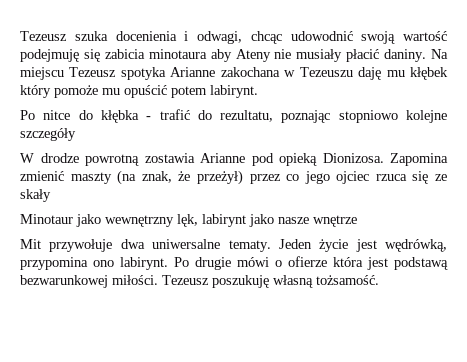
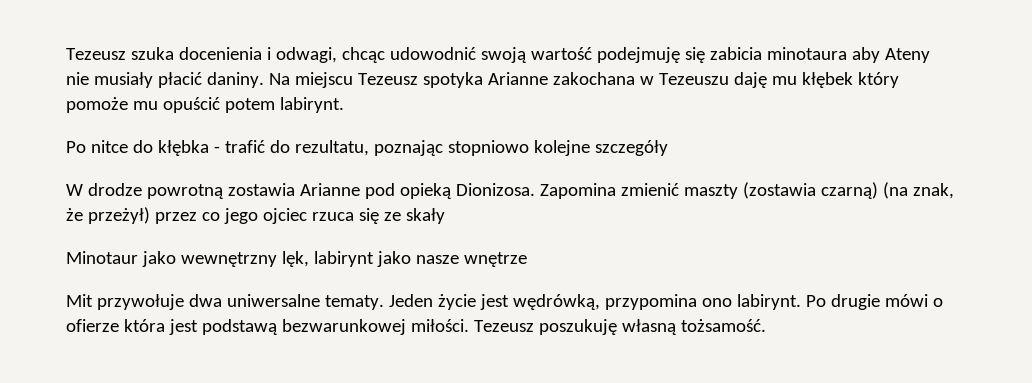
- Zapomina zmienić maszty (na znak, że przeżył) przez co jego ojciec rzuca się ze skały
+ Zapomina zmienić maszty (zostawia czarną) (na znak, że przeżył) przez co jego ojciec rzuca się ze skały

